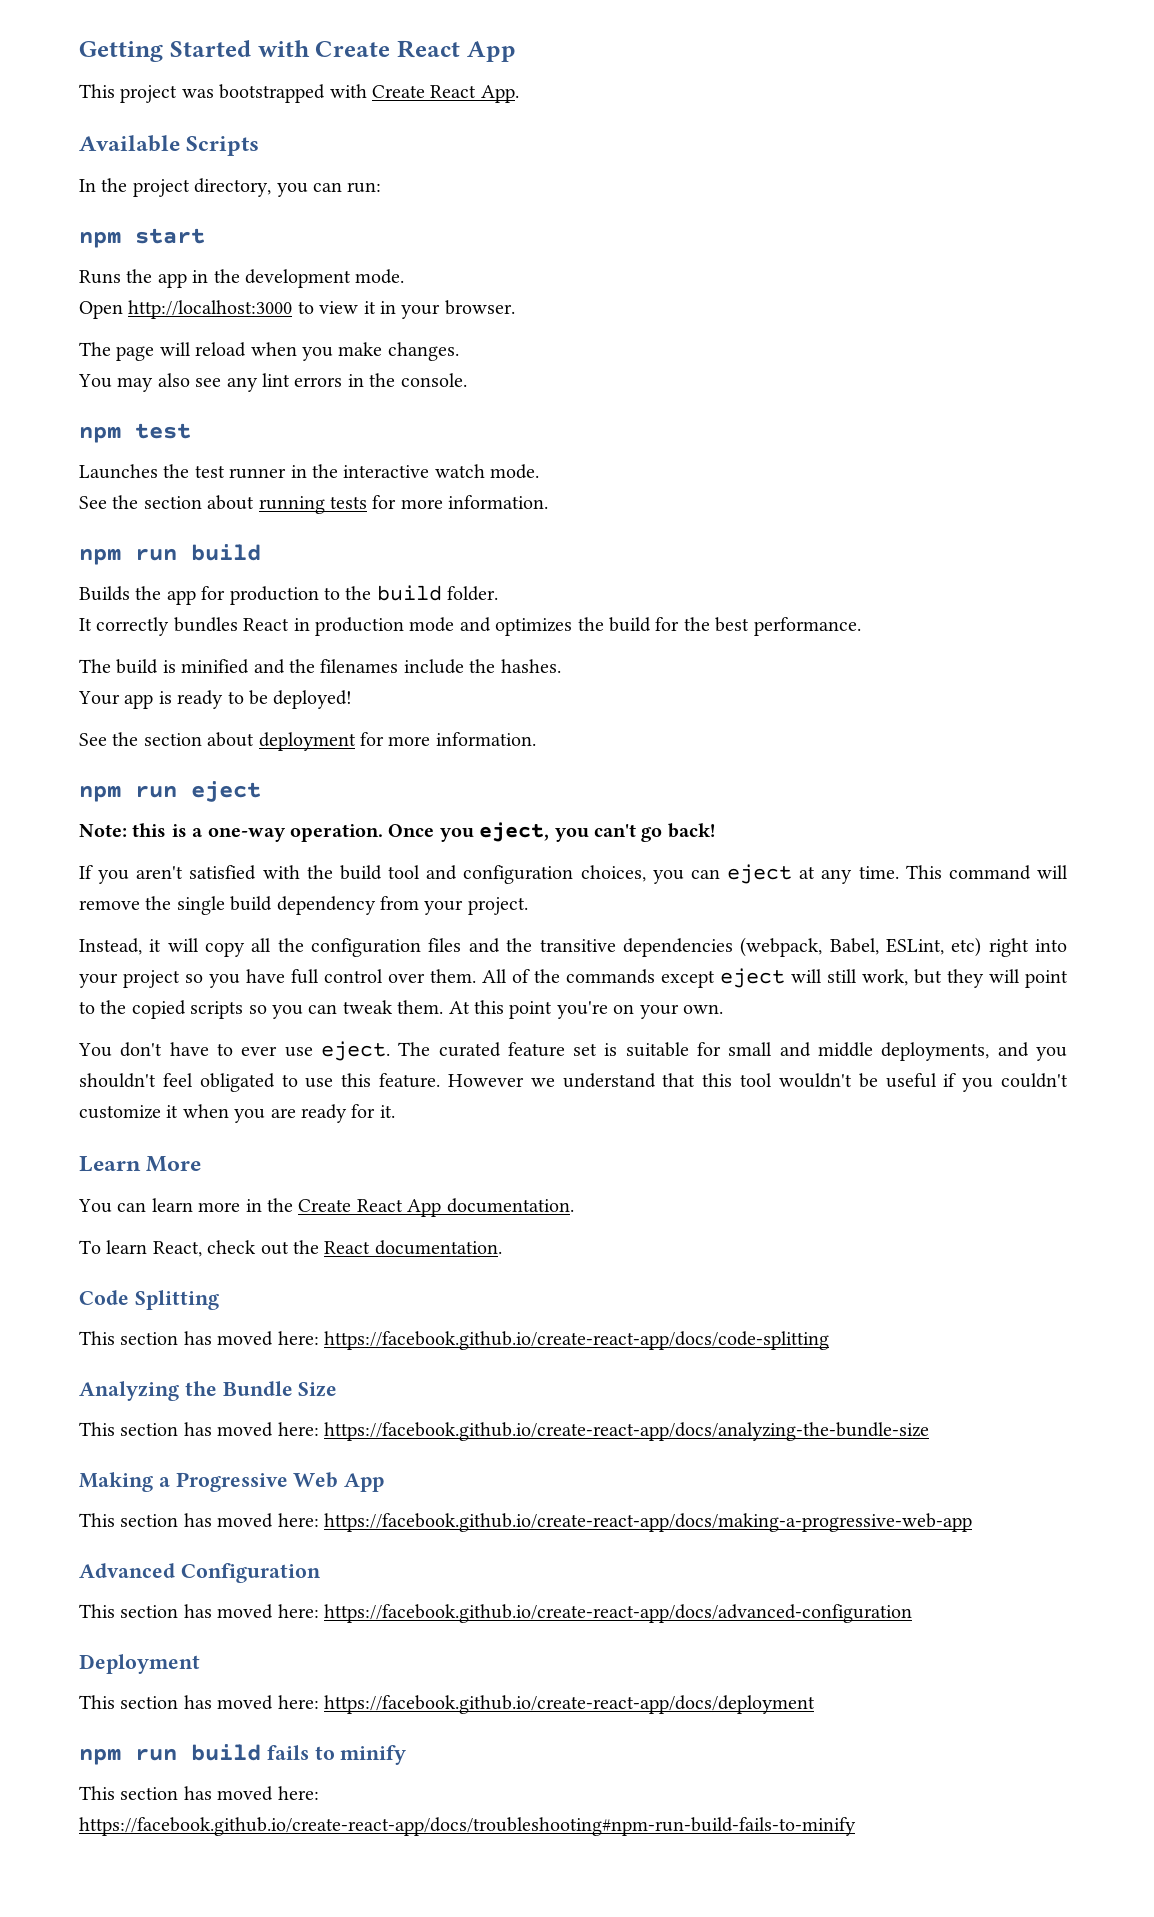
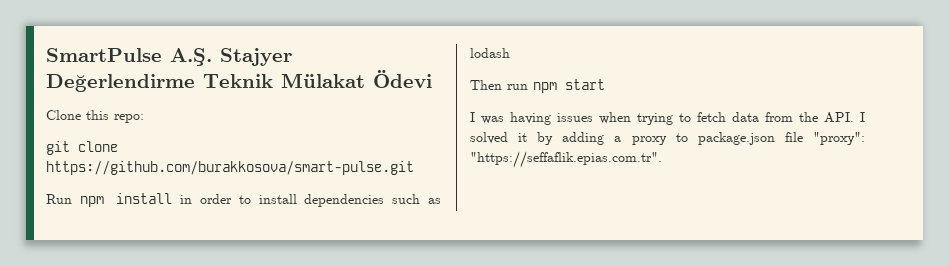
- Getting Started with Create React App
- This project was bootstrapped with Create React App.
- Available Scripts
- In the project directory, you can run:
- npm start
- Runs the app in the development mode.
- Open http://localhost:3000 to view it in your browser.
- The page will reload when you make changes.
- You may also see any lint errors in the console.
- npm test
- Launches the test runner in the interactive watch mode.
- See the section about running tests for more information.
- npm run build
- Builds the app for production to the build folder.
- It correctly bundles React in production mode and optimizes the build for the best performance.
- The build is minified and the filenames include the hashes.
- Your app is ready to be deployed!
- See the section about deployment for more information.
- npm run eject
- Note: this is a one-way operation. Once you eject, you can't go back!
- If you aren't satisfied with the build tool and configuration choices, you can eject at any time. This command will remove the single build dependency from your project.
- Instead, it will copy all the configuration files and the transitive dependencies (webpack, Babel, ESLint, etc) right into your project so you have full control over them. All of the commands except eject will still work, but they will point to the copied scripts so you can tweak them. At this point you're on your own.
- You don't have to ever use eject. The curated feature set is suitable for small and middle deployments, and you shouldn't feel obligated to use this feature. However we understand that this tool wouldn't be useful if you couldn't customize it when you are ready for it.
- Learn More
- You can learn more in the Create React App documentation.
- To learn React, check out the React documentation.
- Code Splitting
- This section has moved here: https://facebook.github.io/create-react-app/docs/code-splitting
- Analyzing the Bundle Size
- This section has moved here: https://facebook.github.io/create-react-app/docs/analyzing-the-bundle-size
- Making a Progressive Web App
- This section has moved here: https://facebook.github.io/create-react-app/docs/making-a-progressive-web-app
- Advanced Configuration
- This section has moved here: https://facebook.github.io/create-react-app/docs/advanced-configuration
- Deployment
- This section has moved here: https://facebook.github.io/create-react-app/docs/deployment
- npm run build fails to minify
- This section has moved here: https://facebook.github.io/create-react-app/docs/troubleshooting#npm-run-build-fails-to-minify
+ SmartPulse A.Ş. Stajyer Değerlendirme Teknik Mülakat Ödevi
+ Clone this repo:
+ git clone https://github.com/burakkosova/smart-pulse.git
+ Run npm install in order to install dependencies such as lodash
+ Then run npm start
+ I was having issues when trying to fetch data from the API. I solved it by adding a proxy to package.json file "proxy": "https://seffaflik.epias.com.tr".

